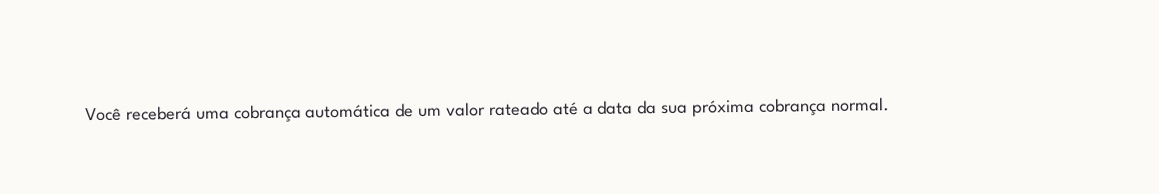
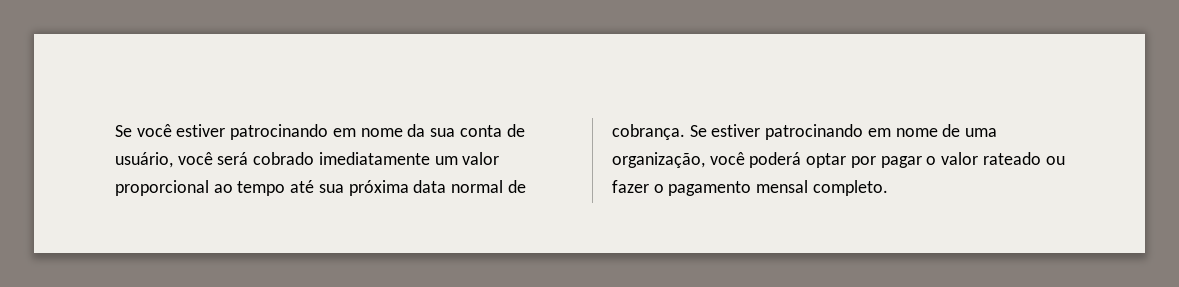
- Você receberá uma cobrança automática de um valor rateado até a data da sua próxima cobrança normal.
+ Se você estiver patrocinando em nome da sua conta de usuário, você será cobrado imediatamente um valor proporcional ao tempo até sua próxima data normal de cobrança. Se estiver patrocinando em nome de uma organização, você poderá optar por pagar o valor rateado ou fazer o pagamento mensal completo.

